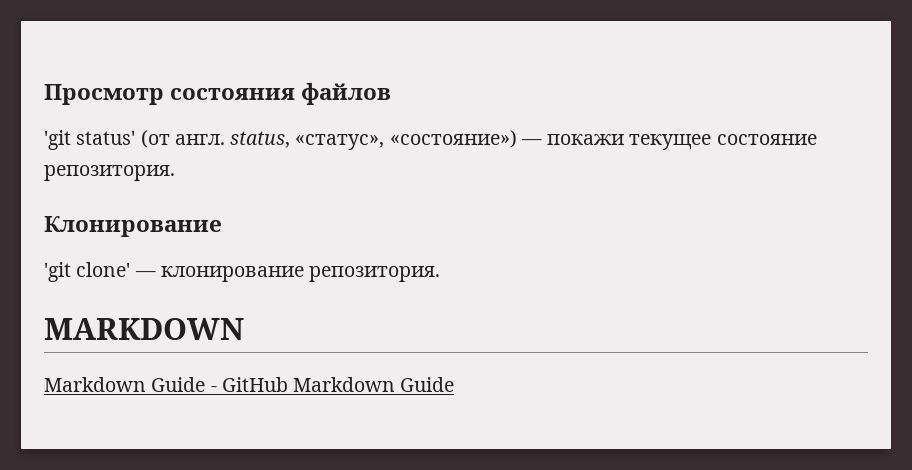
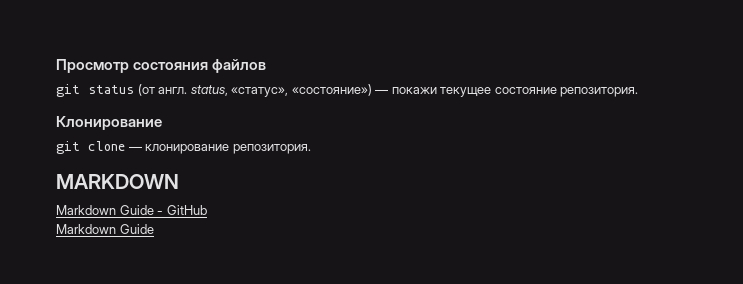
- 'git status' (от англ. status, «статус», «состояние») — покажи текущее состояние репозитория.
+ git status (от англ. status, «статус», «состояние») — покажи текущее состояние репозитория.
- 'git clone' — клонирование репозитория.
+ git clone — клонирование репозитория.
- Markdown Guide - GitHub Markdown Guide
+ Markdown Guide - GitHub
+ Markdown Guide

